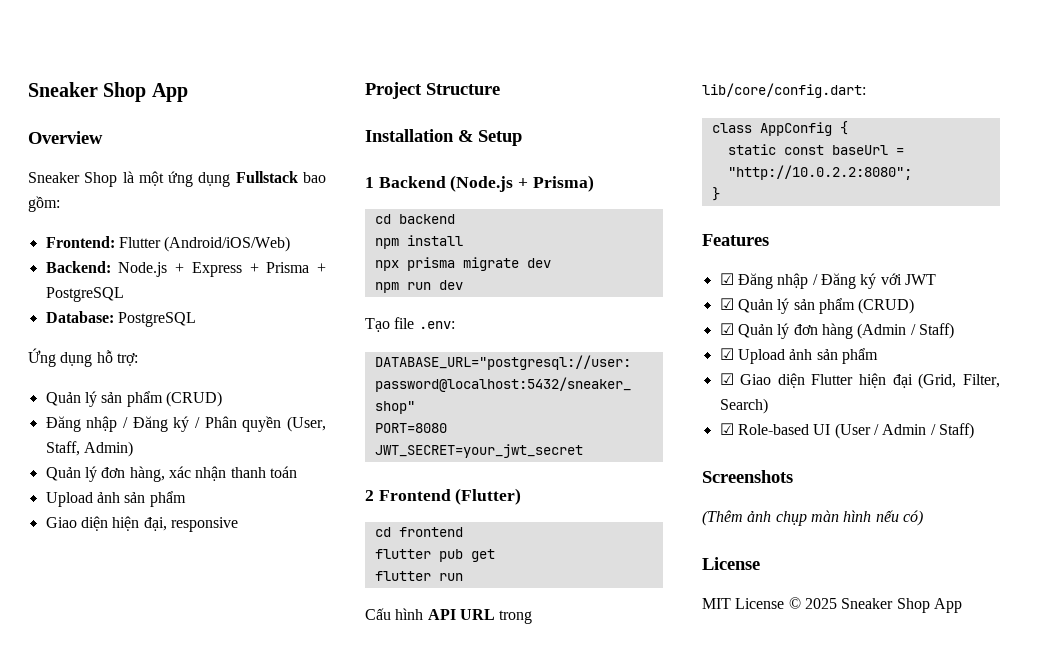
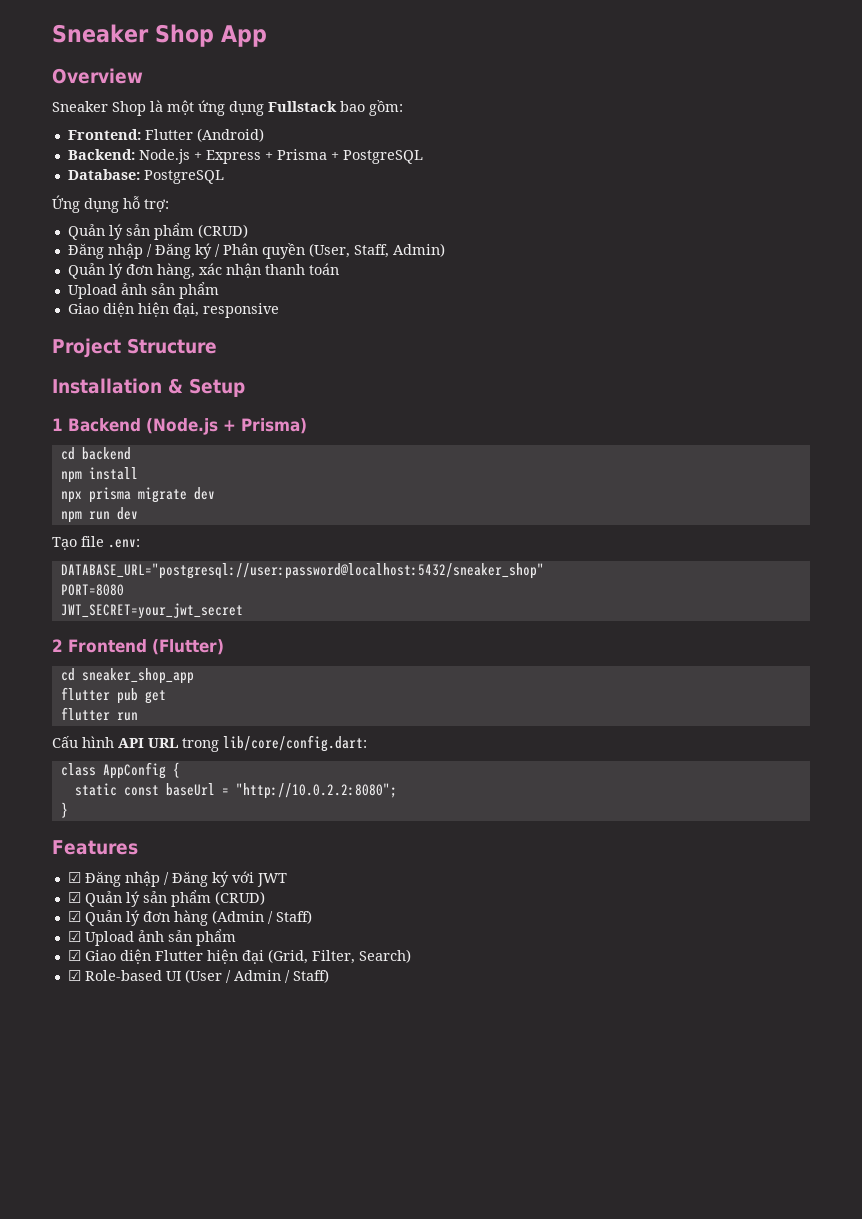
- Frontend: Flutter (Android/iOS/Web)
+ Frontend: Flutter (Android)
- cd frontend
+ cd sneaker_shop_app
- Screenshots
- (Thêm ảnh chụp màn hình nếu có)
- License
- MIT License © 2025 Sneaker Shop App

